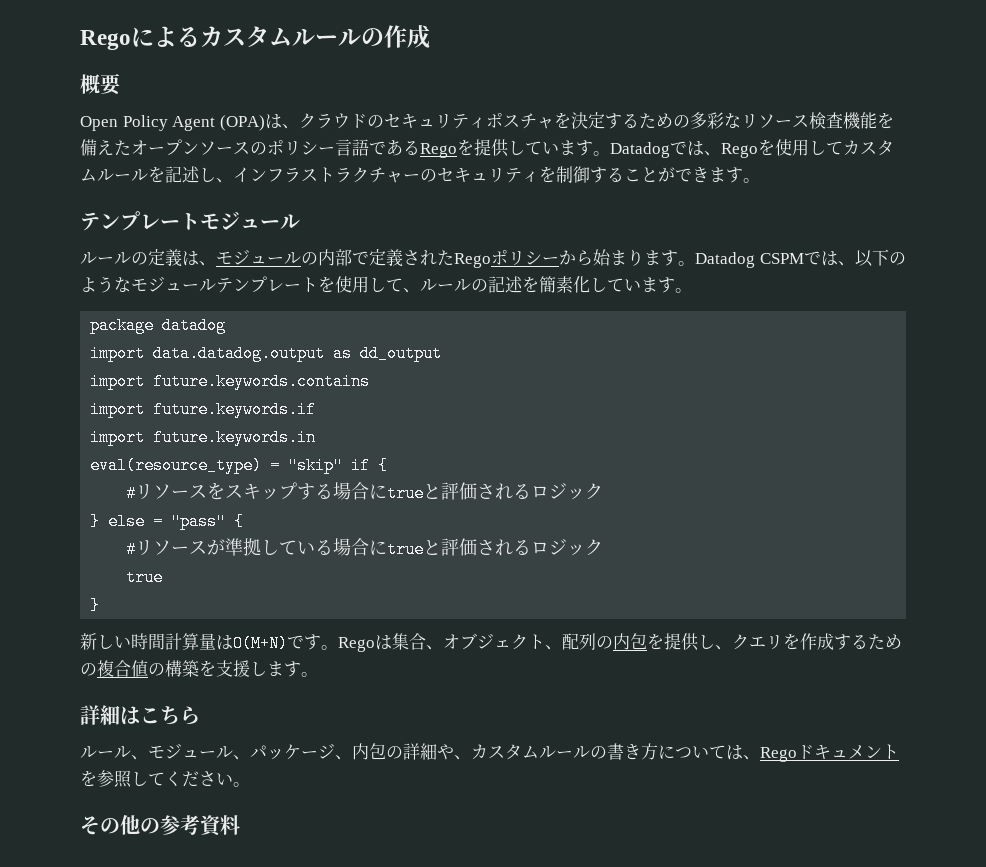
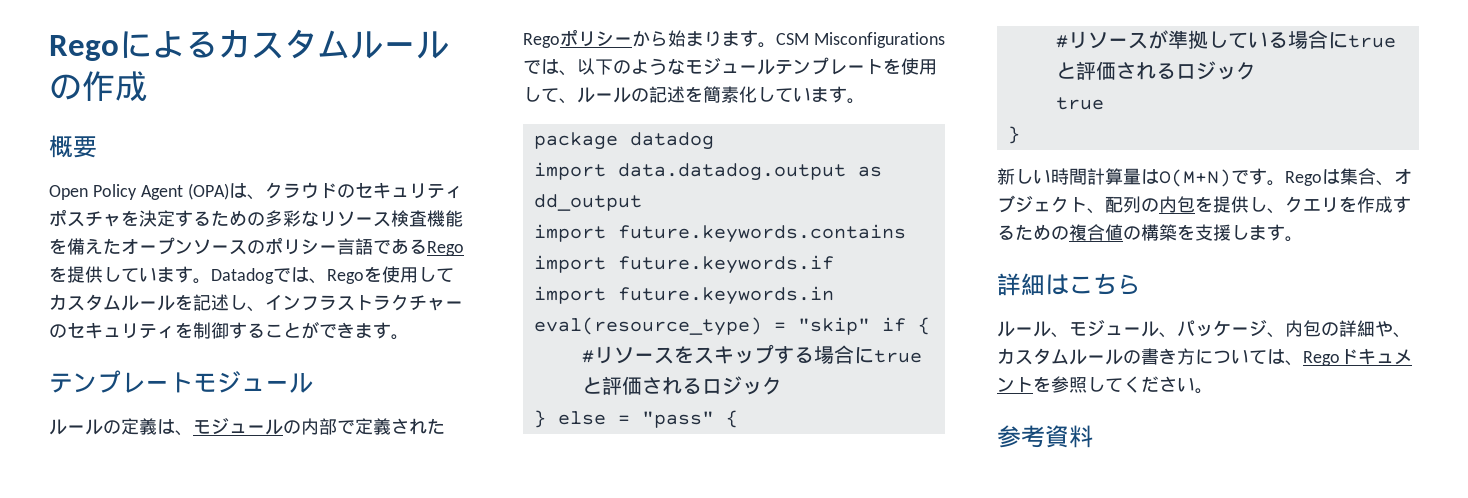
- Datadog CSPMでは、以下のようなモジュールテンプレートを使用して、ルールの記述を簡素化しています。
+ CSM Misconfigurationsでは、以下のようなモジュールテンプレートを使用して、ルールの記述を簡素化しています。
- その他の参考資料
+ 参考資料

